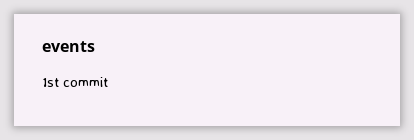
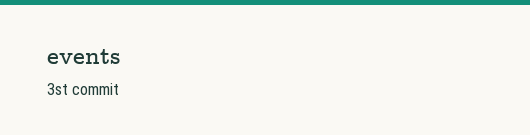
- 1st commit
+ 3st commit

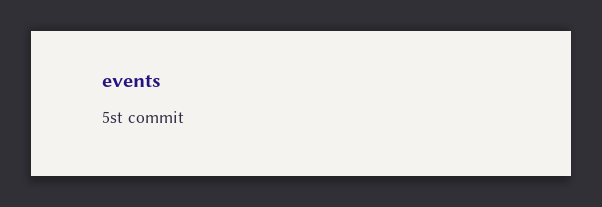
- 3st commit
+ 5st commit

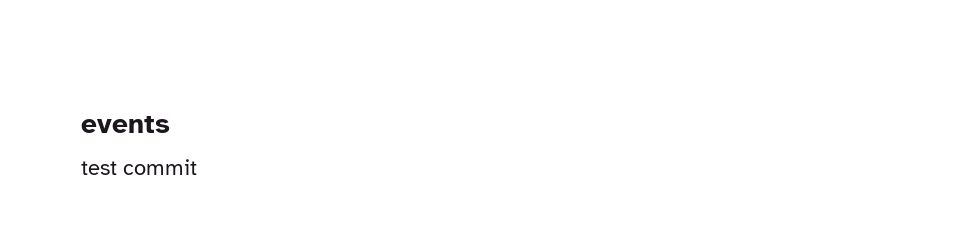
- 5st commit
+ test commit

